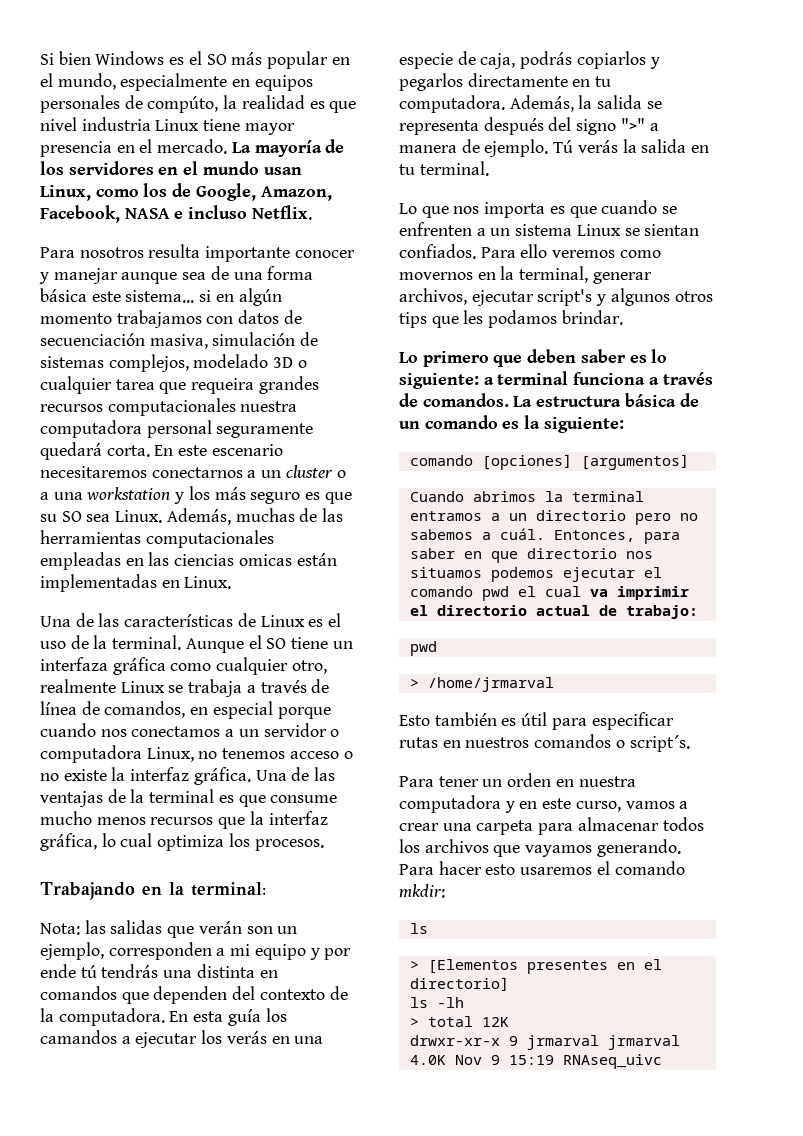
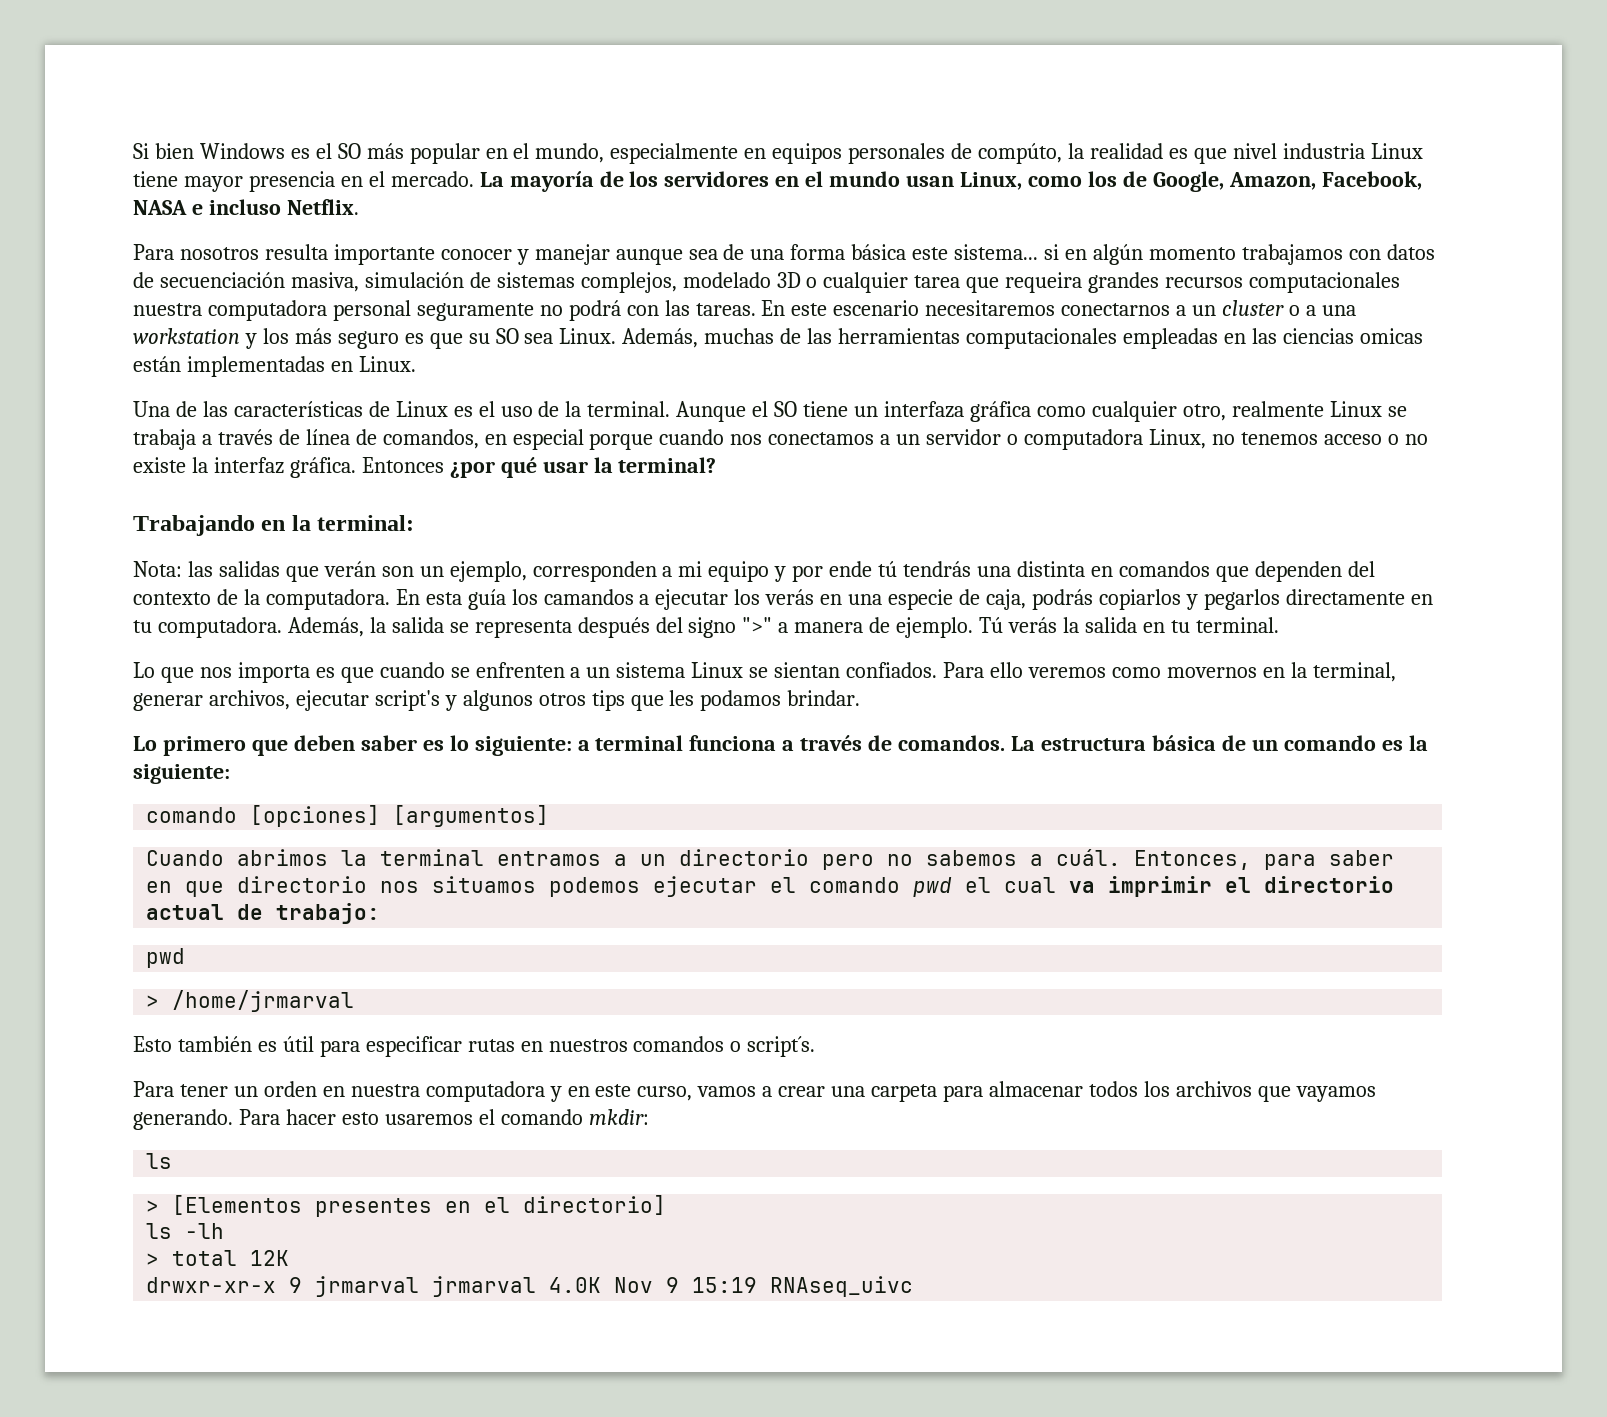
- Para nosotros resulta importante conocer y manejar aunque sea de una forma básica este sistema... si en algún momento trabajamos con datos de secuenciación masiva, simulación de sistemas complejos, modelado 3D o cualquier tarea que requeira grandes recursos computacionales nuestra computadora personal seguramente quedará corta.
+ Para nosotros resulta importante conocer y manejar aunque sea de una forma básica este sistema... si en algún momento trabajamos con datos de secuenciación masiva, simulación de sistemas complejos, modelado 3D o cualquier tarea que requeira grandes recursos computacionales nuestra computadora personal seguramente no podrá con las tareas.
- Una de las ventajas de la terminal es que consume mucho menos recursos que la interfaz gráfica, lo cual optimiza los procesos.
+ Entonces ¿por qué usar la terminal?

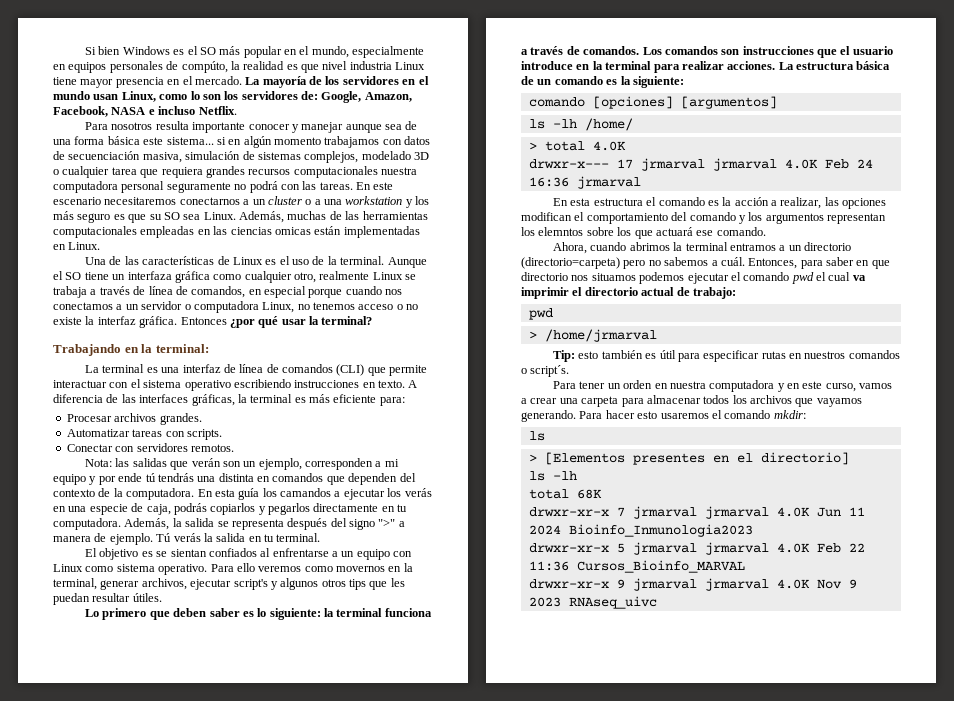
- La mayoría de los servidores en el mundo usan Linux, como los de Google, Amazon, Facebook, NASA e incluso Netflix.
+ La mayoría de los servidores en el mundo usan Linux, como lo son los servidores de: Google, Amazon, Facebook, NASA e incluso Netflix.
- Para nosotros resulta importante conocer y manejar aunque sea de una forma básica este sistema... si en algún momento trabajamos con datos de secuenciación masiva, simulación de sistemas complejos, modelado 3D o cualquier tarea que requeira grandes recursos computacionales nuestra computadora personal seguramente no podrá con las tareas.
+ Para nosotros resulta importante conocer y manejar aunque sea de una forma básica este sistema... si en algún momento trabajamos con datos de secuenciación masiva, simulación de sistemas complejos, modelado 3D o cualquier tarea que requiera grandes recursos computacionales nuestra computadora personal seguramente no podrá con las tareas.
+ La terminal es una interfaz de línea de comandos (CLI) que permite interactuar con el sistema operativo escribiendo instrucciones en texto. A diferencia de las interfaces gráficas, la terminal es más eficiente para:
+ Procesar archivos grandes.
+ Automatizar tareas con scripts.
+ Conectar con servidores remotos.
- Lo que nos importa es que cuando se enfrenten a un sistema Linux se sientan confiados.
+ El objetivo es se sientan confiados al enfrentarse a un equipo con Linux como sistema operativo.
- Para ello veremos como movernos en la terminal, generar archivos, ejecutar script's y algunos otros tips que les podamos brindar.
+ Para ello veremos como movernos en la terminal, generar archivos, ejecutar script's y algunos otros tips que les puedan resultar útiles.
- Lo primero que deben saber es lo siguiente: a terminal funciona a través de comandos.
+ Lo primero que deben saber es lo siguiente: la terminal funciona a través de comandos.
+ Los comandos son instrucciones que el usuario introduce en la terminal para realizar acciones.
- Cuando abrimos la terminal entramos a un directorio pero no sabemos a cuál.
+ ls -lh /home/
+ > total 4.0K
+ drwxr-x--- 17 jrmarval jrmarval 4.0K Feb 24 16:36 jrmarval
+ En esta estructura el comando es la acción a realizar, las opciones modifican el comportamiento del comando y los argumentos representan los elemntos sobre los que actuará ese comando.
+ Ahora, cuando abrimos la terminal entramos a un directorio (directorio=carpeta) pero no sabemos a cuál.
- Esto también es útil para especificar rutas en nuestros comandos o script´s.
+ Tip: esto también es útil para especificar rutas en nuestros comandos o script´s.
- > total 12K
+ total 68K
+ drwxr-xr-x 7 jrmarval jrmarval 4.0K Jun 11 2024 Bioinfo_Inmunologia2023
+ drwxr-xr-x 5 jrmarval jrmarval 4.0K Feb 22 11:36 Cursos_Bioinfo_MARVAL
- drwxr-xr-x 9 jrmarval jrmarval 4.0K Nov 9 15:19 RNAseq_uivc
+ drwxr-xr-x 9 jrmarval jrmarval 4.0K Nov 9 2023 RNAseq_uivc

